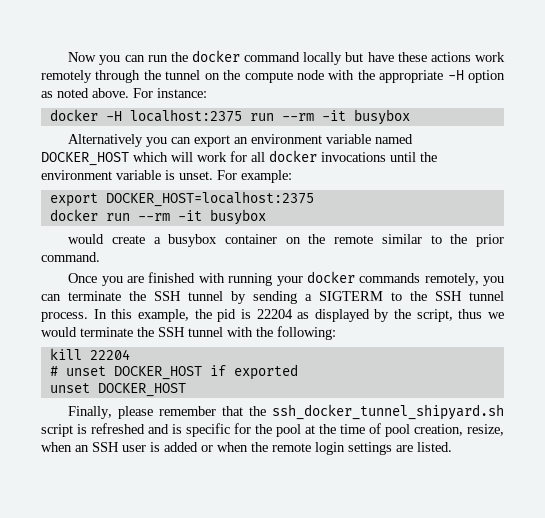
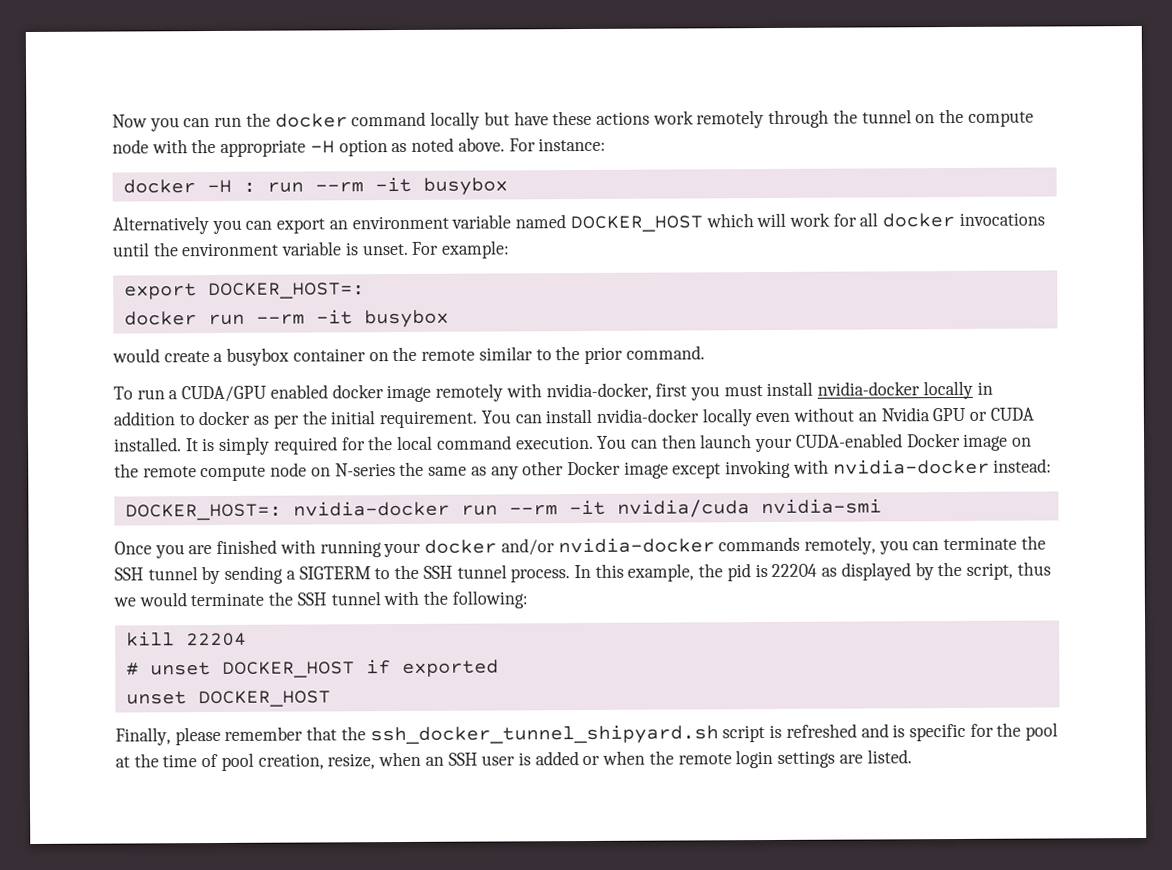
- docker -H localhost:2375 run --rm -it busybox
+ docker -H : run --rm -it busybox
- export DOCKER_HOST=localhost:2375
+ export DOCKER_HOST=:
+ To run a CUDA/GPU enabled docker image remotely with nvidia-docker, first you must install nvidia-docker locally in addition to docker as per the initial requirement. You can install nvidia-docker locally even without an Nvidia GPU or CUDA installed. It is simply required for the local command execution. You can then launch your CUDA-enabled Docker image on the remote compute node on N-series the same as any other Docker image except invoking with nvidia-docker instead:
+ DOCKER_HOST=: nvidia-docker run --rm -it nvidia/cuda nvidia-smi
- Once you are finished with running your docker commands remotely, you can terminate the SSH tunnel by sending a SIGTERM to the SSH tunnel process.
+ Once you are finished with running your docker and/or nvidia-docker commands remotely, you can terminate the SSH tunnel by sending a SIGTERM to the SSH tunnel process.

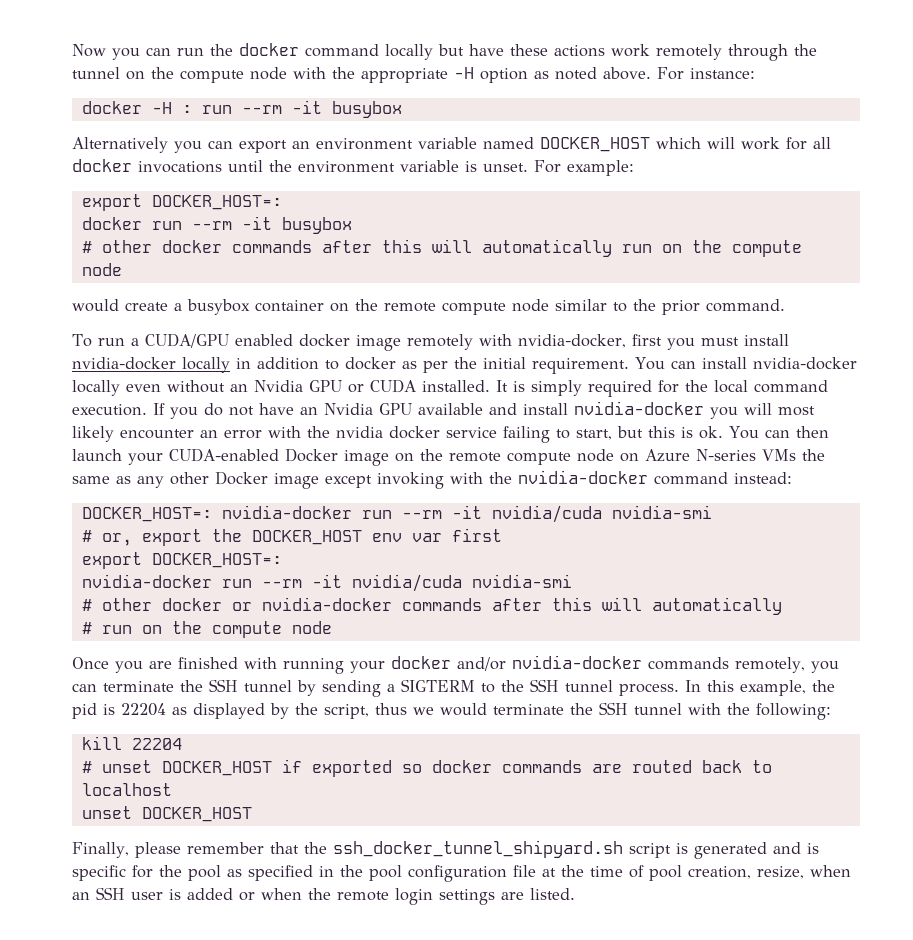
+ # other docker commands after this will automatically run on the compute node
- would create a busybox container on the remote similar to the prior command.
+ would create a busybox container on the remote compute node similar to the prior command.
+ If you do not have an Nvidia GPU available and install nvidia-docker you will most likely encounter an error with the nvidia docker service failing to start, but this is ok.
- You can then launch your CUDA-enabled Docker image on the remote compute node on N-series the same as any other Docker image except invoking with nvidia-docker instead:
+ You can then launch your CUDA-enabled Docker image on the remote compute node on Azure N-series VMs the same as any other Docker image except invoking with the nvidia-docker command instead:
+ # or, export the DOCKER_HOST env var first
+ export DOCKER_HOST=:
+ nvidia-docker run --rm -it nvidia/cuda nvidia-smi
+ # other docker or nvidia-docker commands after this will automatically
+ # run on the compute node
- # unset DOCKER_HOST if exported
+ # unset DOCKER_HOST if exported so docker commands are routed back to localhost
- Finally, please remember that the ssh_docker_tunnel_shipyard.sh script is refreshed and is specific for the pool at the time of pool creation, resize, when an SSH user is added or when the remote login settings are listed.
+ Finally, please remember that the ssh_docker_tunnel_shipyard.sh script is generated and is specific for the pool as specified in the pool configuration file at the time of pool creation, resize, when an SSH user is added or when the remote login settings are listed.

